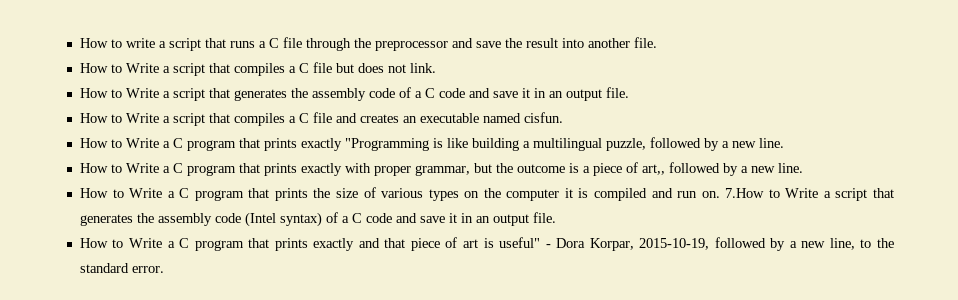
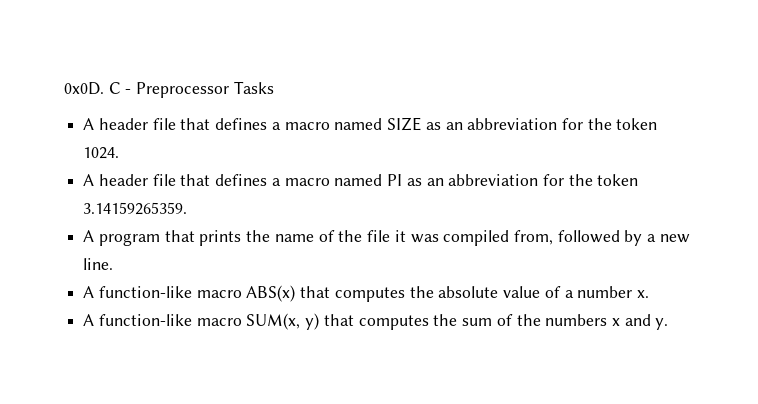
- How to write a script that runs a C file through the preprocessor and save the result into another file.
- How to Write a script that compiles a C file but does not link.
- How to Write a script that generates the assembly code of a C code and save it in an output file.
- How to Write a script that compiles a C file and creates an executable named cisfun.
- How to Write a C program that prints exactly "Programming is like building a multilingual puzzle, followed by a new line.
- How to Write a C program that prints exactly with proper grammar, but the outcome is a piece of art,, followed by a new line.
- How to Write a C program that prints the size of various types on the computer it is compiled and run on. 7.How to Write a script that generates the assembly code (Intel syntax) of a C code and save it in an output file.
- How to Write a C program that prints exactly and that piece of art is useful" - Dora Korpar, 2015-10-19, followed by a new line, to the standard error.
+ 0x0D. C - Preprocessor Tasks
+ A header file that defines a macro named SIZE as an abbreviation for the token 1024.
+ A header file that defines a macro named PI as an abbreviation for the token 3.14159265359.
+ A program that prints the name of the file it was compiled from, followed by a new line.
+ A function-like macro ABS(x) that computes the absolute value of a number x.
+ A function-like macro SUM(x, y) that computes the sum of the numbers x and y.

